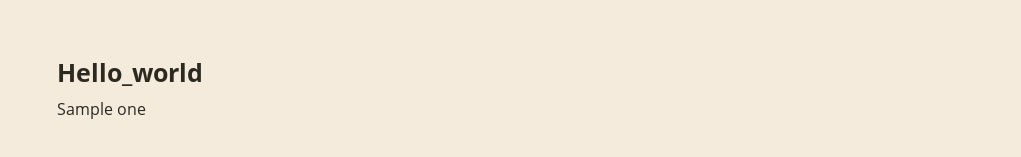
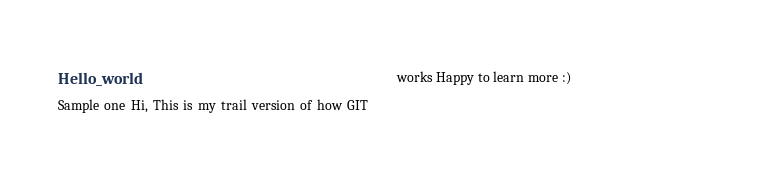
- Sample one
+ Sample one Hi, This is my trail version of how GIT works Happy to learn more :)

